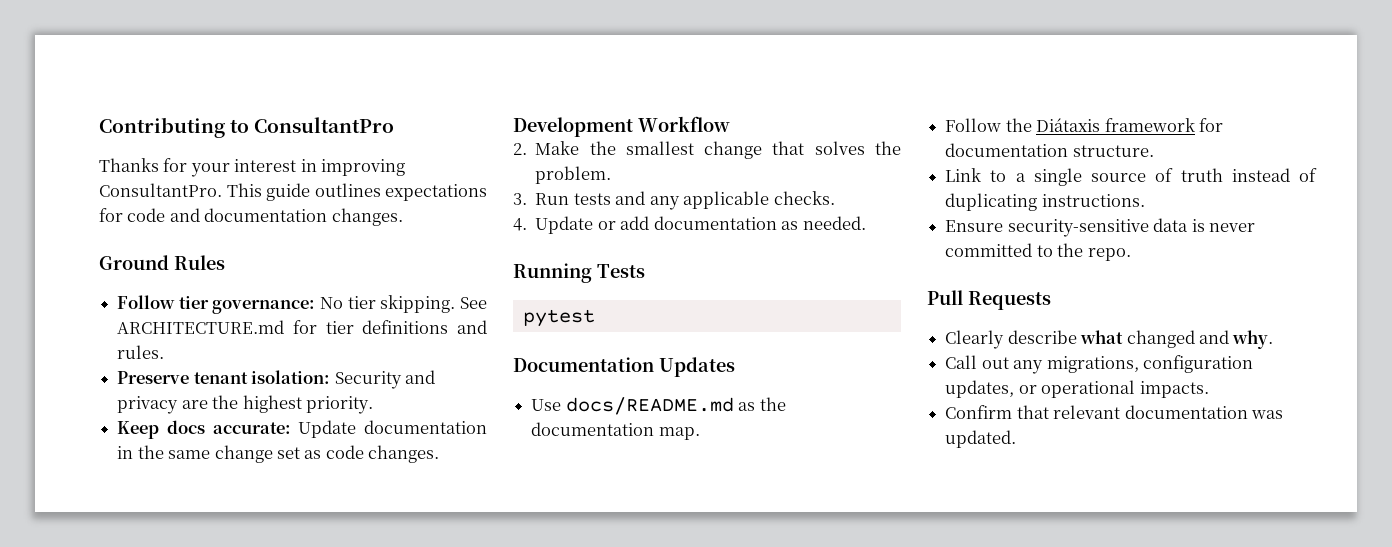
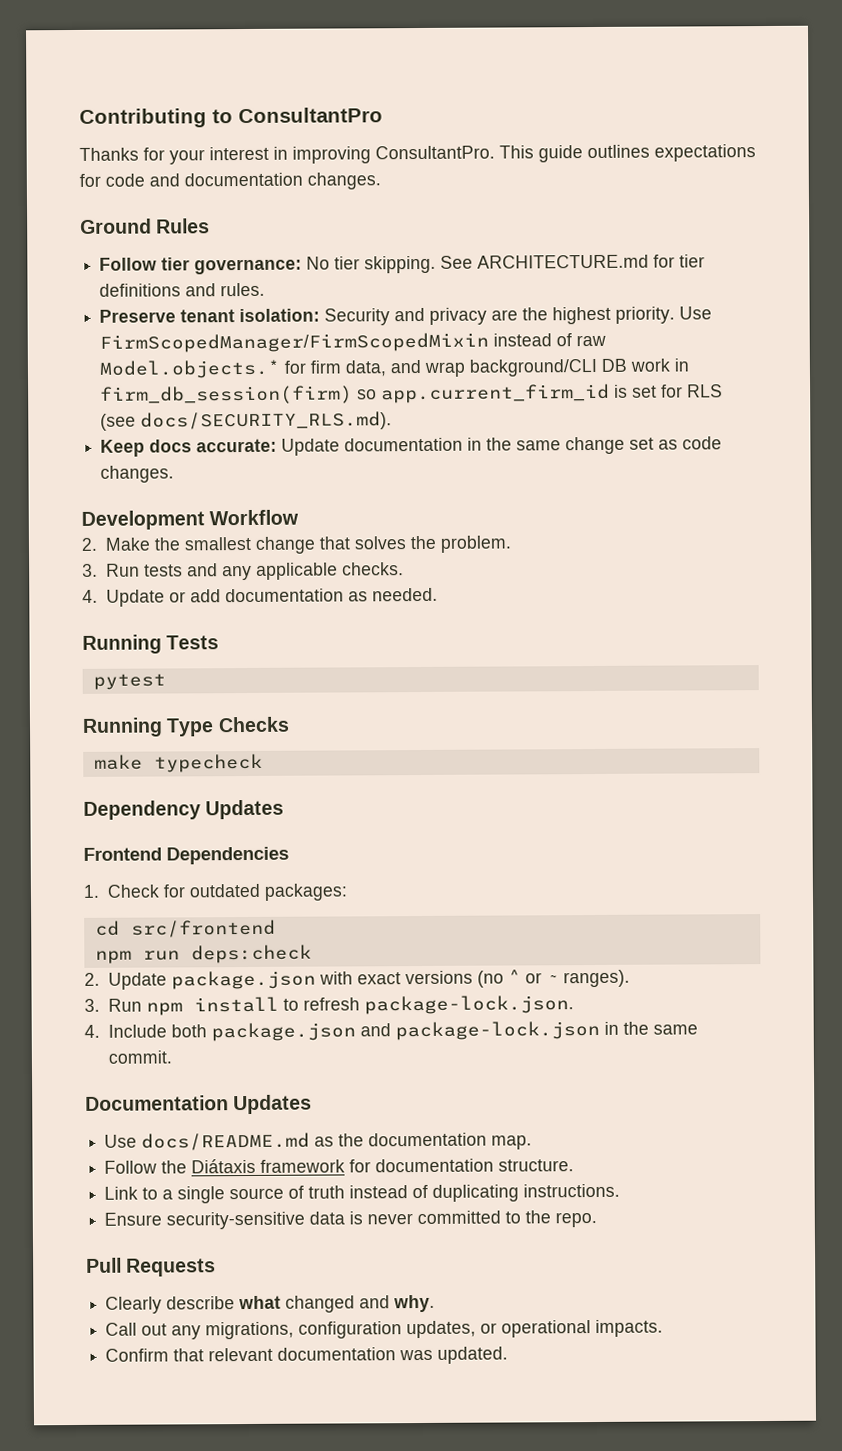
+ Use FirmScopedManager/FirmScopedMixin instead of raw Model.objects.* for firm data, and wrap background/CLI DB work in firm_db_session(firm) so app.current_firm_id is set for RLS (see docs/SECURITY_RLS.md).
+ Running Type Checks
+ make typecheck
+ Dependency Updates
+ Frontend Dependencies
+ 1. Check for outdated packages:
+ cd src/frontend
+ npm run deps:check
+ 2. Update package.json with exact versions (no ^ or ~ ranges).
+ 3. Run npm install to refresh package-lock.json.
+ 4. Include both package.json and package-lock.json in the same commit.

